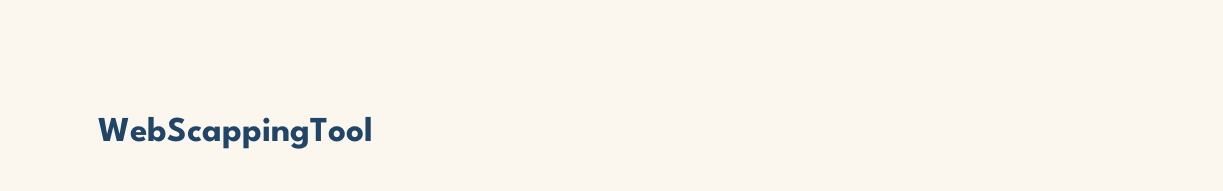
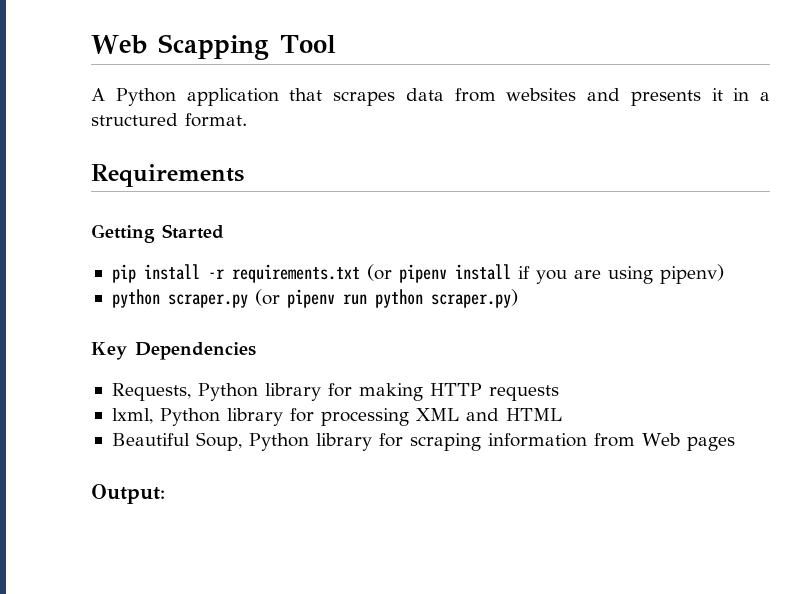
- WebScappingTool
+ Web Scapping Tool
+ A Python application that scrapes data from websites and presents it in a structured format.
+ Requirements
+ Getting Started
+ pip install -r requirements.txt (or pipenv install if you are using pipenv)
+ python scraper.py (or pipenv run python scraper.py)
+ Key Dependencies
+ Requests, Python library for making HTTP requests
+ lxml, Python library for processing XML and HTML
+ Beautiful Soup, Python library for scraping information from Web pages
+ Output:

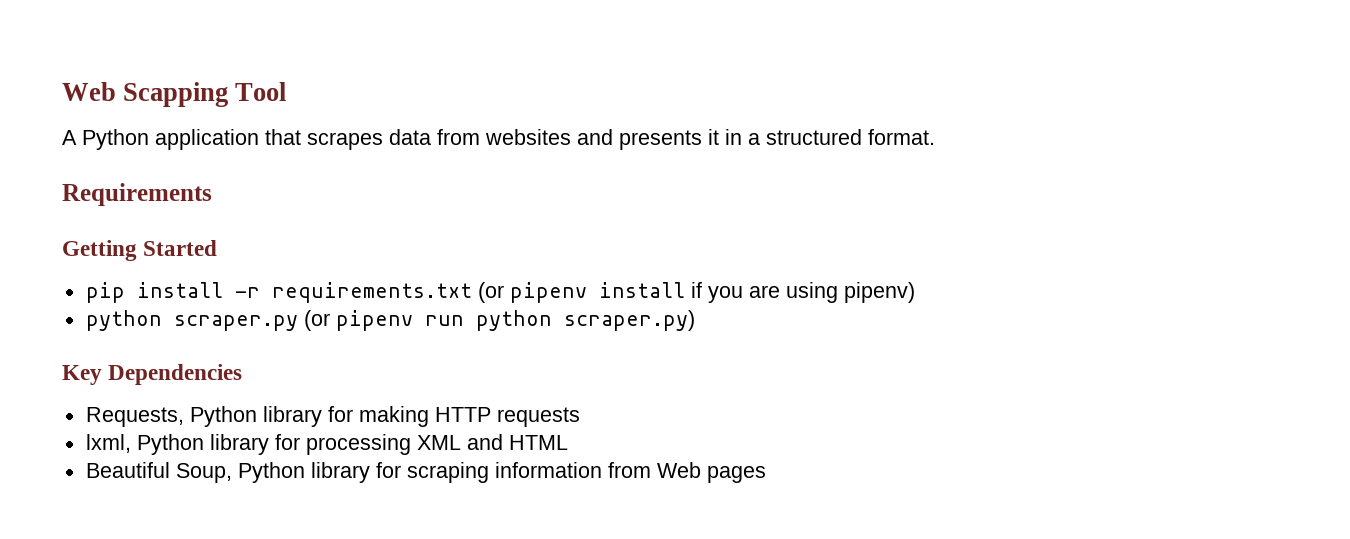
- Output:

